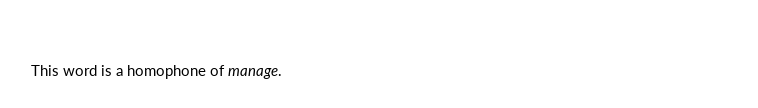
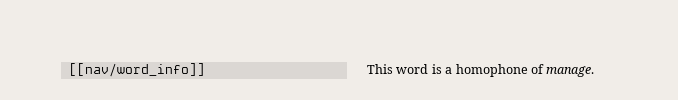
+ [[nav/word_info]]

